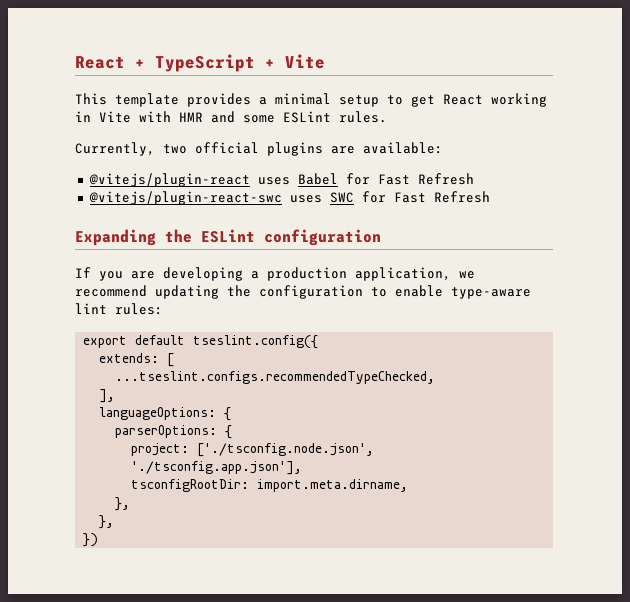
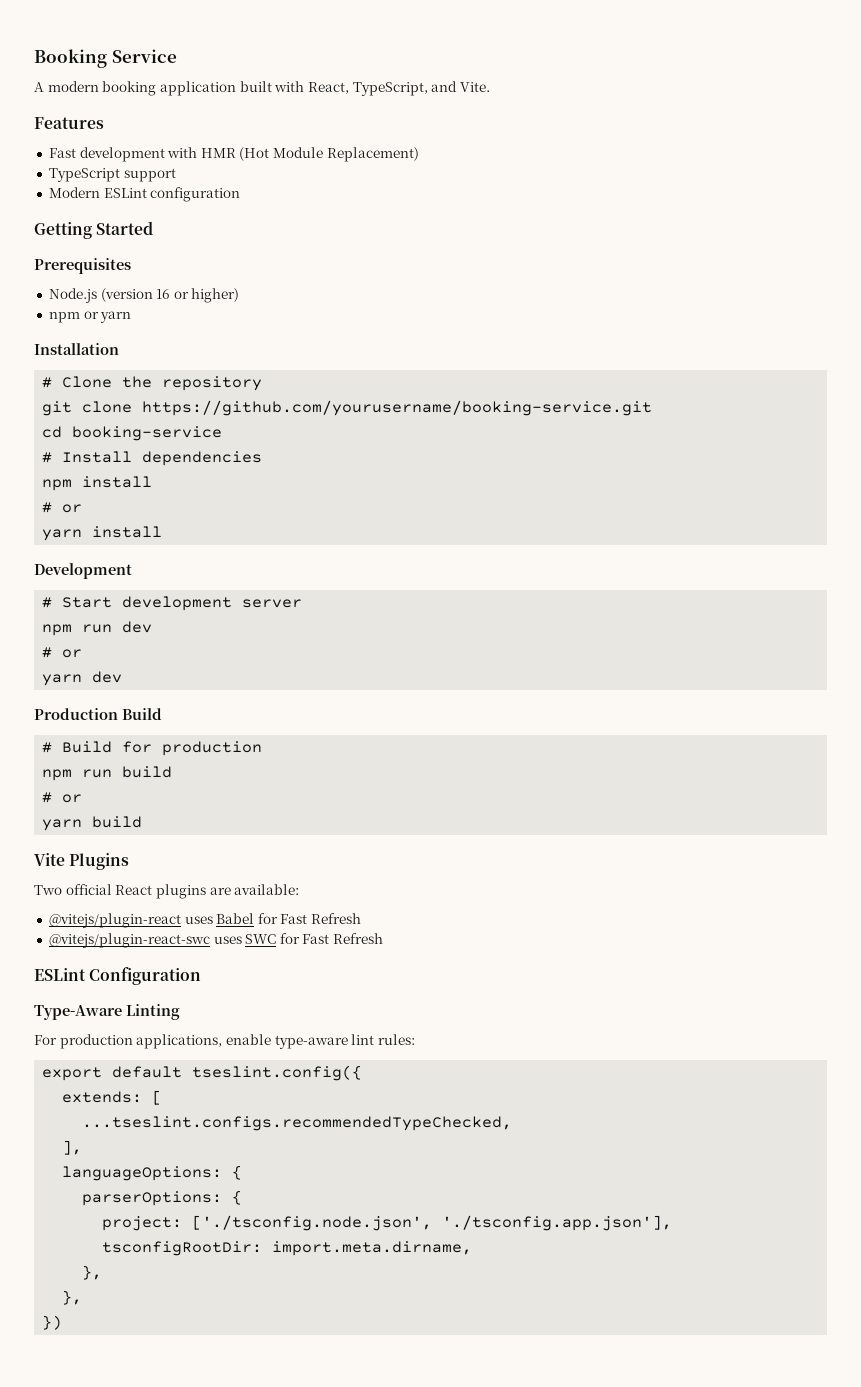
- React + TypeScript + Vite
- This template provides a minimal setup to get React working in Vite with HMR and some ESLint rules.
- Currently, two official plugins are available:
+ Booking Service
+ A modern booking application built with React, TypeScript, and Vite.
+ Features
+ Fast development with HMR (Hot Module Replacement)
+ TypeScript support
+ Modern ESLint configuration
+ Getting Started
+ Prerequisites
+ Node.js (version 16 or higher)
+ npm or yarn
+ Installation
+ # Clone the repository
+ git clone https://github.com/yourusername/booking-service.git
+ cd booking-service
+ # Install dependencies
+ npm install
+ # or
+ yarn install
+ Development
+ # Start development server
+ npm run dev
+ # or
+ yarn dev
+ Production Build
+ # Build for production
+ npm run build
+ # or
+ yarn build
+ Vite Plugins
+ Two official React plugins are available:
- Expanding the ESLint configuration
- If you are developing a production application, we recommend updating the configuration to enable type-aware lint rules:
+ ESLint Configuration
+ Type-Aware Linting
+ For production applications, enable type-aware lint rules:

